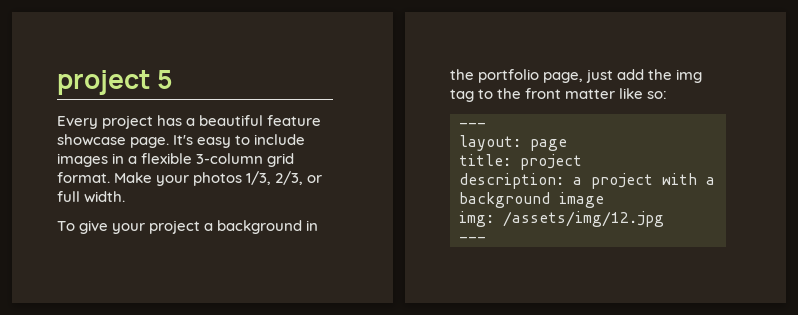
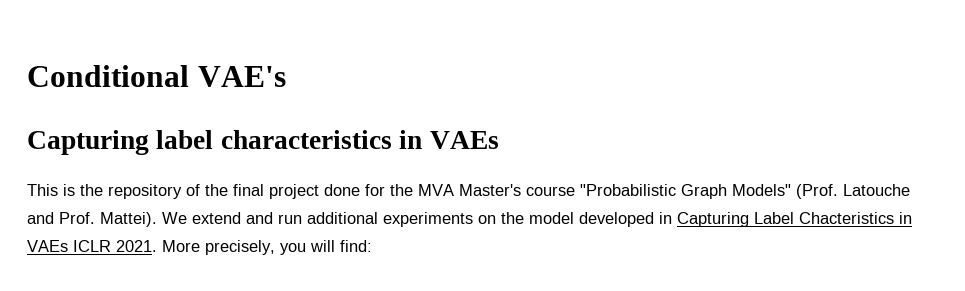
- project 5
- Every project has a beautiful feature showcase page. It's easy to include images in a flexible 3-column grid format. Make your photos 1/3, 2/3, or full width.
- To give your project a background in the portfolio page, just add the img tag to the front matter like so:
- ---
- layout: page
- title: project
- description: a project with a background image
- img: /assets/img/12.jpg
- ---
+ Conditional VAE's
+ Capturing label characteristics in VAEs
+ This is the repository of the final project done for the MVA Master's course "Probabilistic Graph Models" (Prof. Latouche and Prof. Mattei). We extend and run additional experiments on the model developed in Capturing Label Chacteristics in VAEs ICLR 2021. More precisely, you will find:

